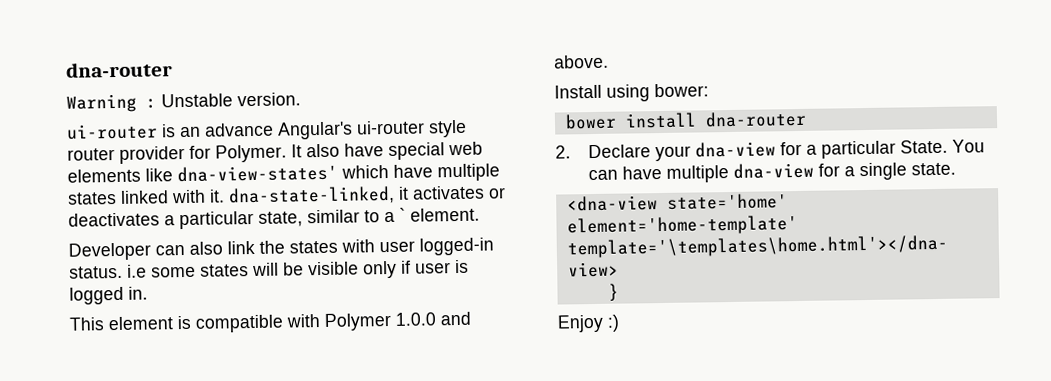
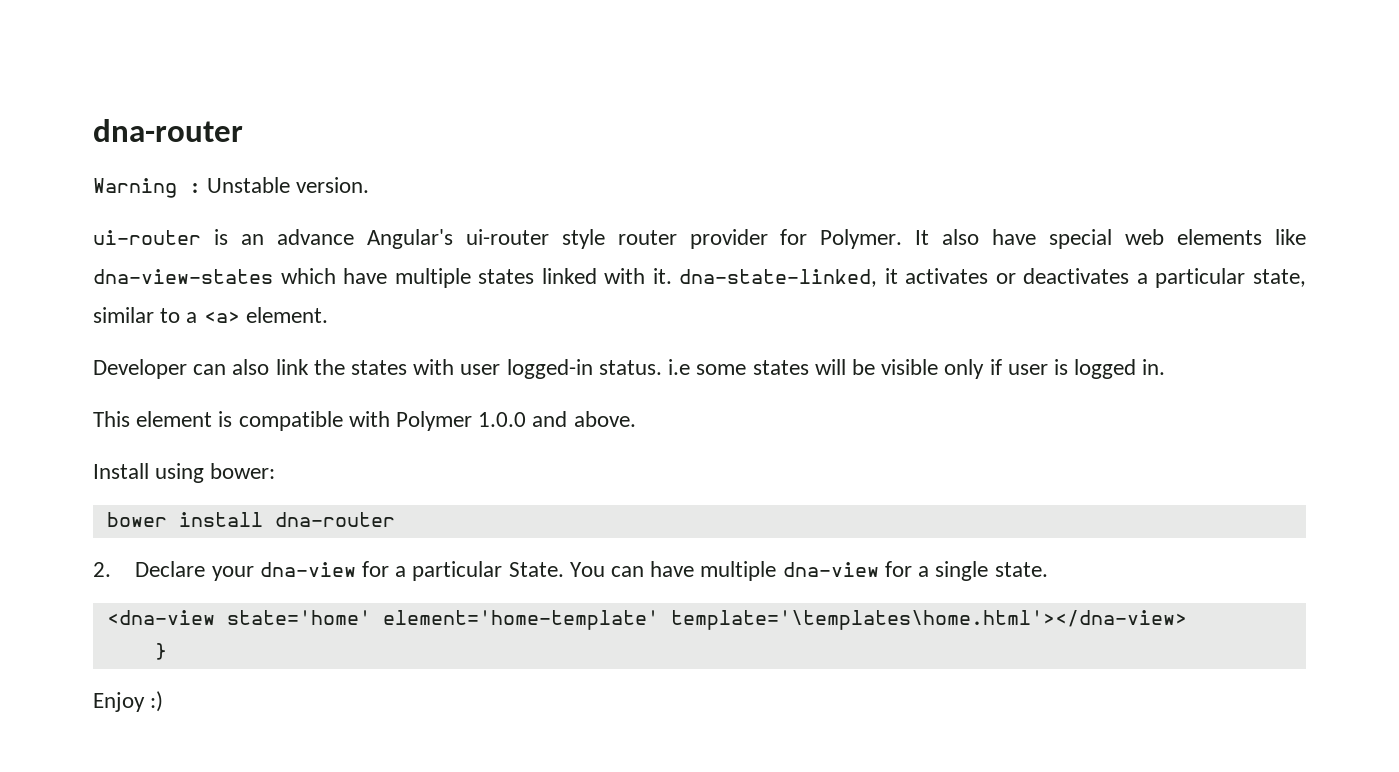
- It also have special web elements like dna-view-states' which have multiple states linked with it. dna-state-linked, it activates or deactivates a particular state, similar to a ` element.
+ It also have special web elements like dna-view-states which have multiple states linked with it. dna-state-linked, it activates or deactivates a particular state, similar to a <a> element.

